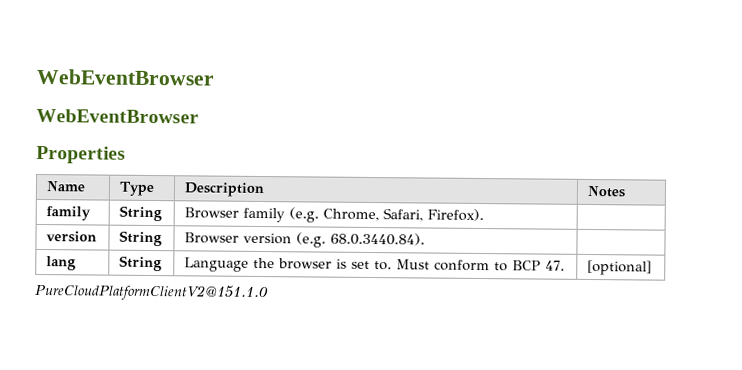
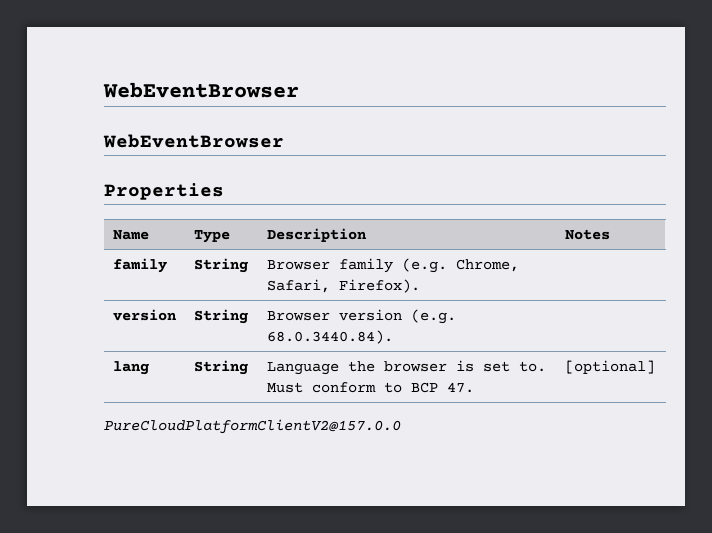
- PureCloudPlatformClientV2@151.1.0
+ PureCloudPlatformClientV2@157.0.0

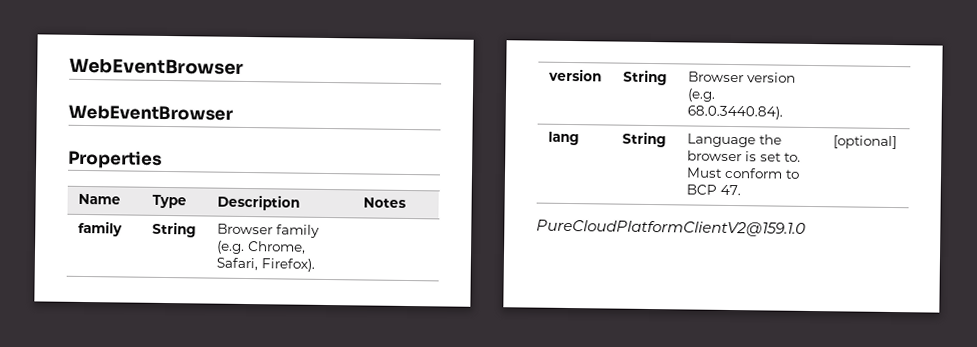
- PureCloudPlatformClientV2@157.0.0
+ PureCloudPlatformClientV2@159.1.0

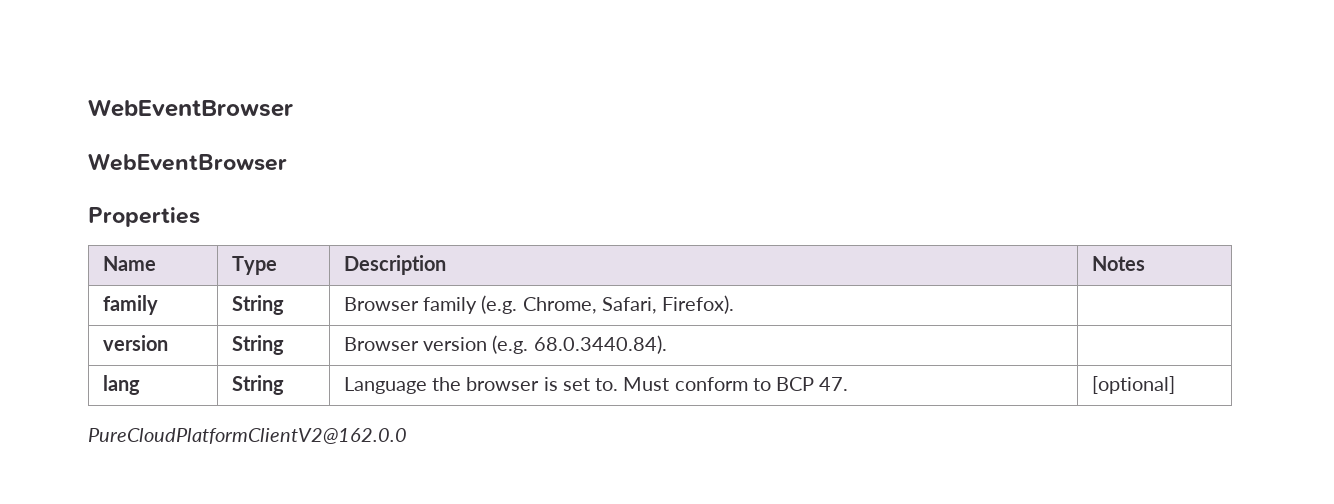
- PureCloudPlatformClientV2@159.1.0
+ PureCloudPlatformClientV2@162.0.0

